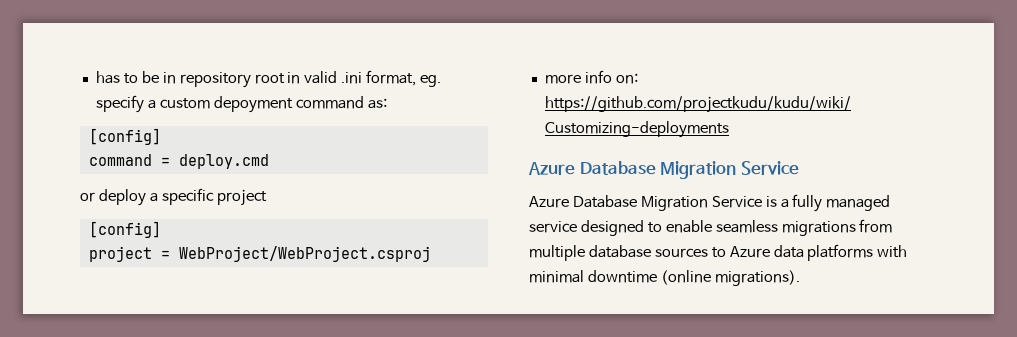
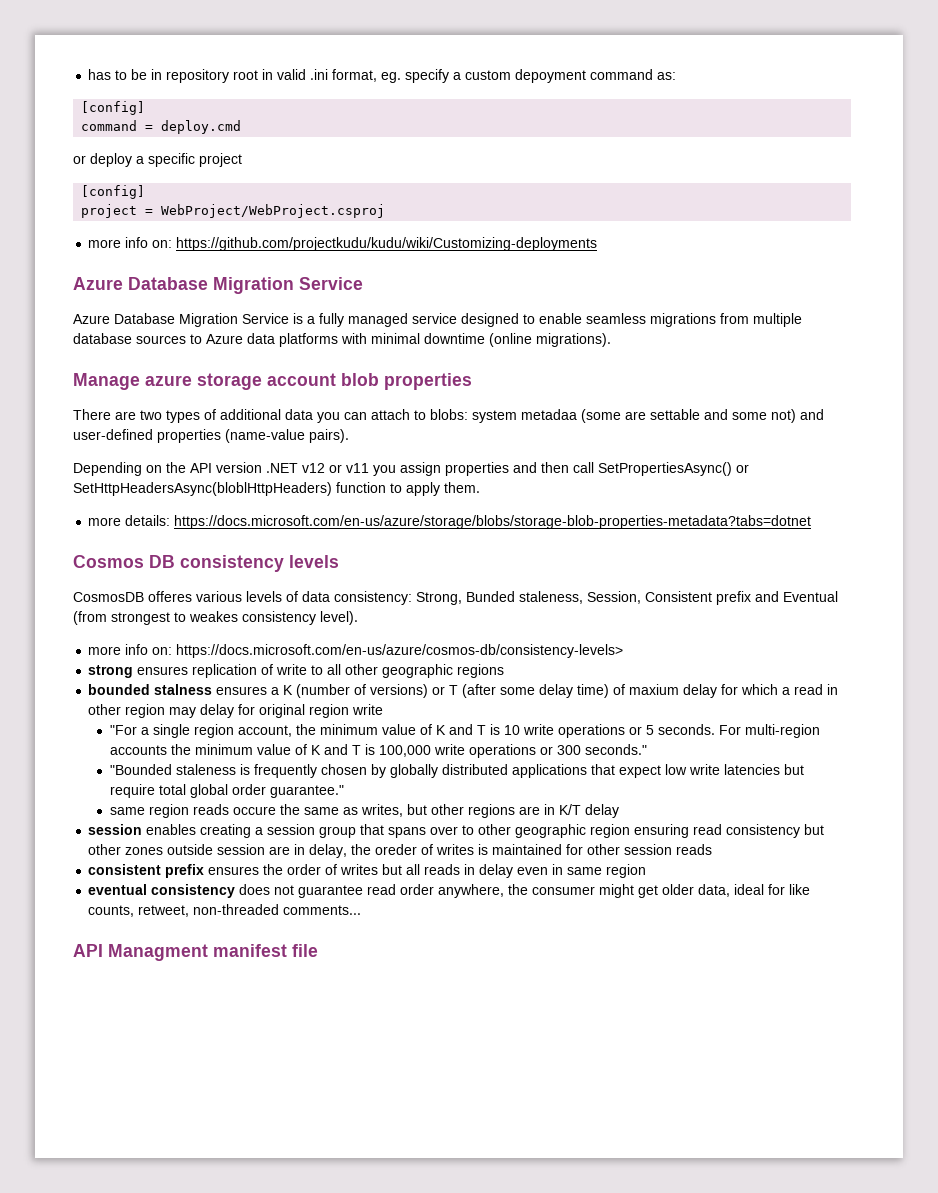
+ Manage azure storage account blob properties
+ There are two types of additional data you can attach to blobs: system metadaa (some are settable and some not) and user-defined properties (name-value pairs).
+ Depending on the API version .NET v12 or v11 you assign properties and then call SetPropertiesAsync() or SetHttpHeadersAsync(bloblHttpHeaders) function to apply them.
+ more details: https://docs.microsoft.com/en-us/azure/storage/blobs/storage-blob-properties-metadata?tabs=dotnet
+ Cosmos DB consistency levels
+ CosmosDB offeres various levels of data consistency: Strong, Bunded staleness, Session, Consistent prefix and Eventual (from strongest to weakes consistency level).
+ more info on: https://docs.microsoft.com/en-us/azure/cosmos-db/consistency-levels>
+ strong ensures replication of write to all other geographic regions
+ bounded stalness ensures a K (number of versions) or T (after some delay time) of maxium delay for which a read in other region may delay for original region write
+ "For a single region account, the minimum value of K and T is 10 write operations or 5 seconds. For multi-region accounts the minimum value of K and T is 100,000 write operations or 300 seconds."
+ "Bounded staleness is frequently chosen by globally distributed applications that expect low write latencies but require total global order guarantee."
+ same region reads occure the same as writes, but other regions are in K/T delay
+ session enables creating a session group that spans over to other geographic region ensuring read consistency but other zones outside session are in delay, the oreder of writes is maintained for other session reads
+ consistent prefix ensures the order of writes but all reads in delay even in same region
+ eventual consistency does not guarantee read order anywhere, the consumer might get older data, ideal for like counts, retweet, non-threaded comments...
+ API Managment manifest file

